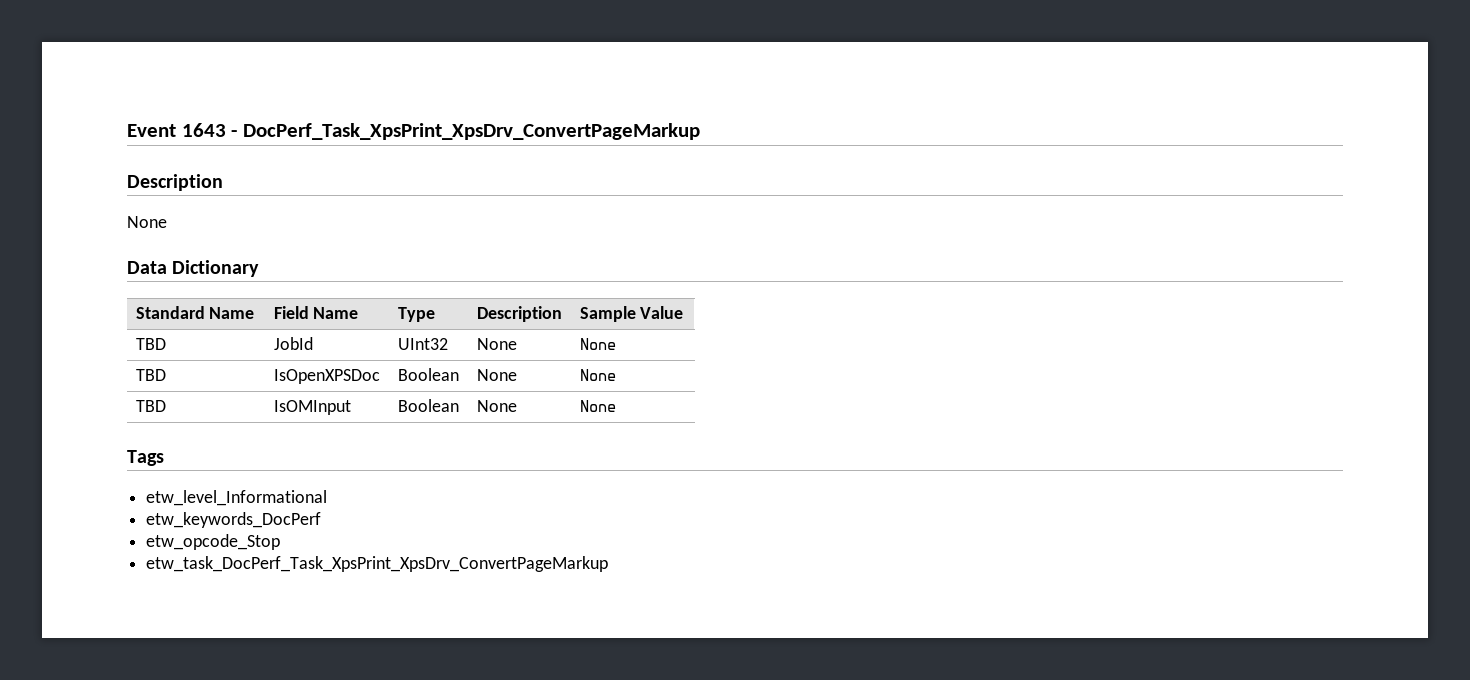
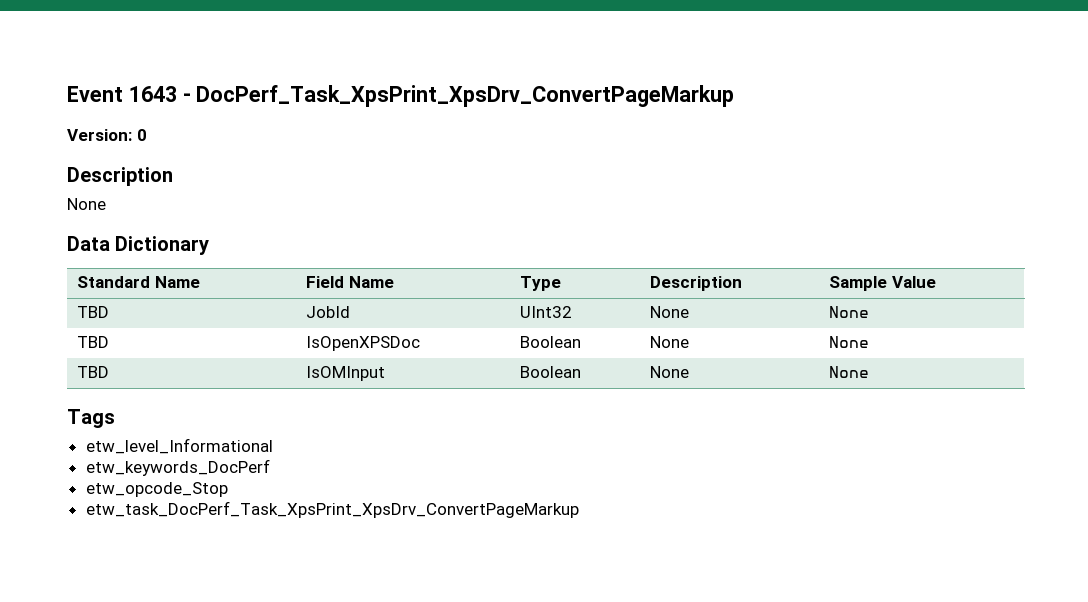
+ Version: 0

